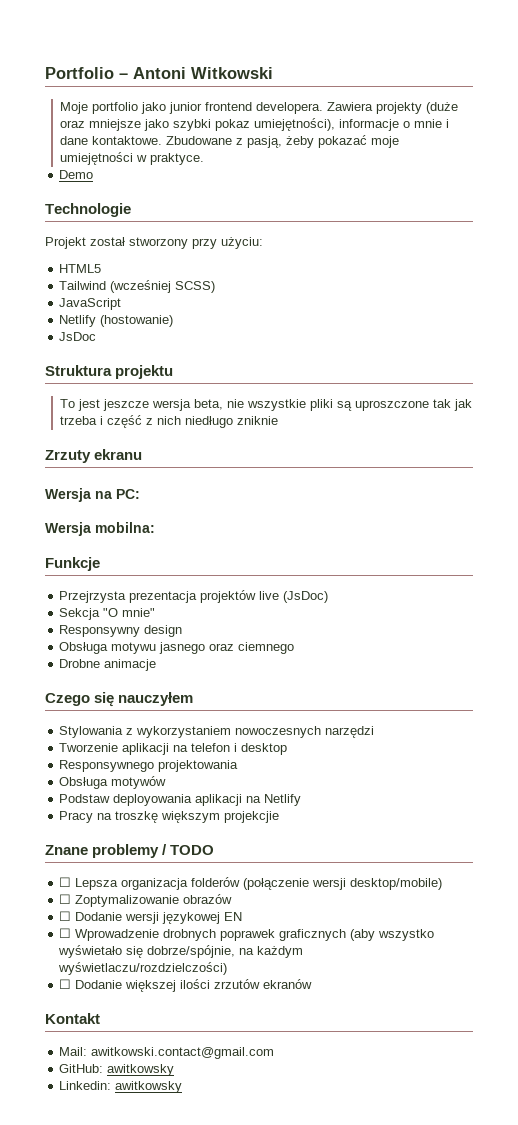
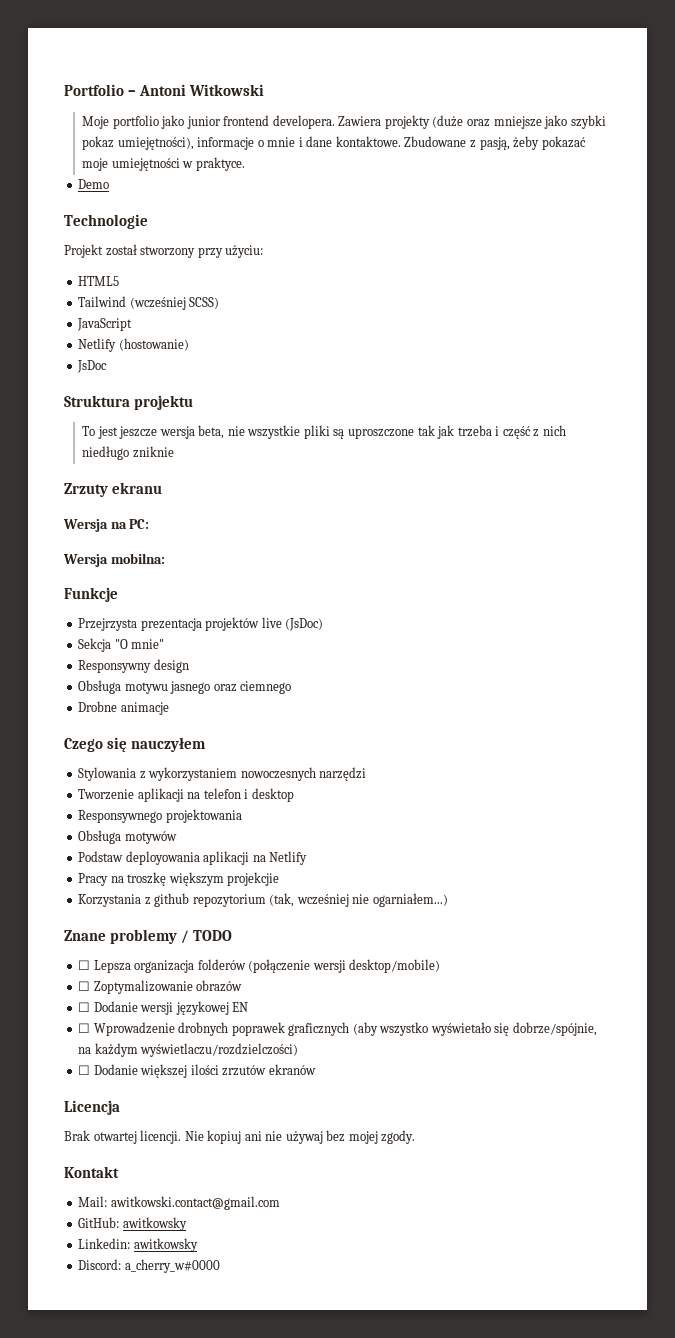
+ Korzystania z github repozytorium (tak, wcześniej nie ogarniałem...)
+ Licencja
+ Brak otwartej licencji. Nie kopiuj ani nie używaj bez mojej zgody.
+ Discord: a_cherry_w#0000

